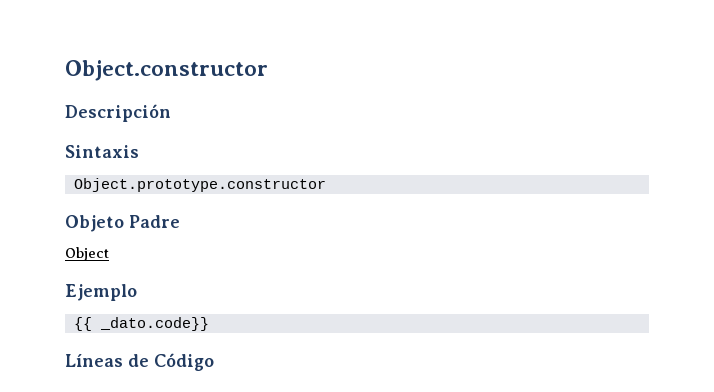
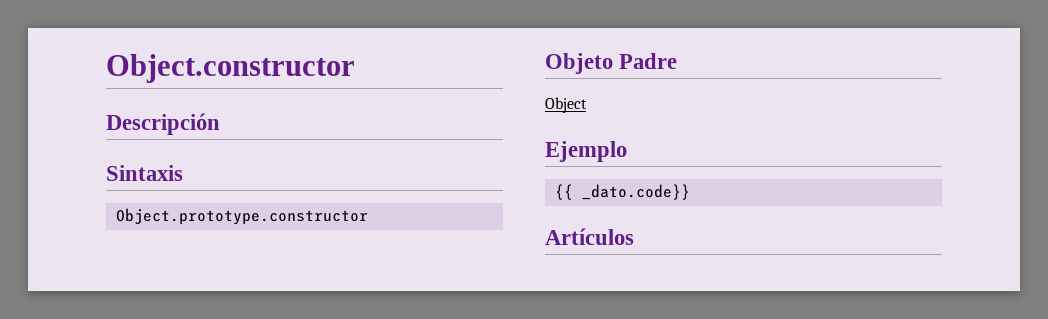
- Líneas de Código
+ Artículos

